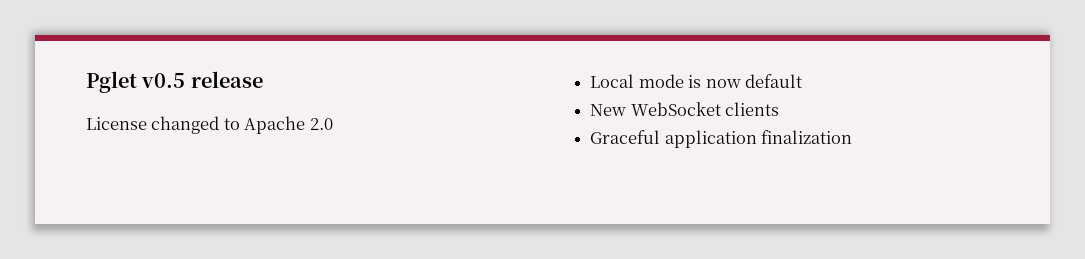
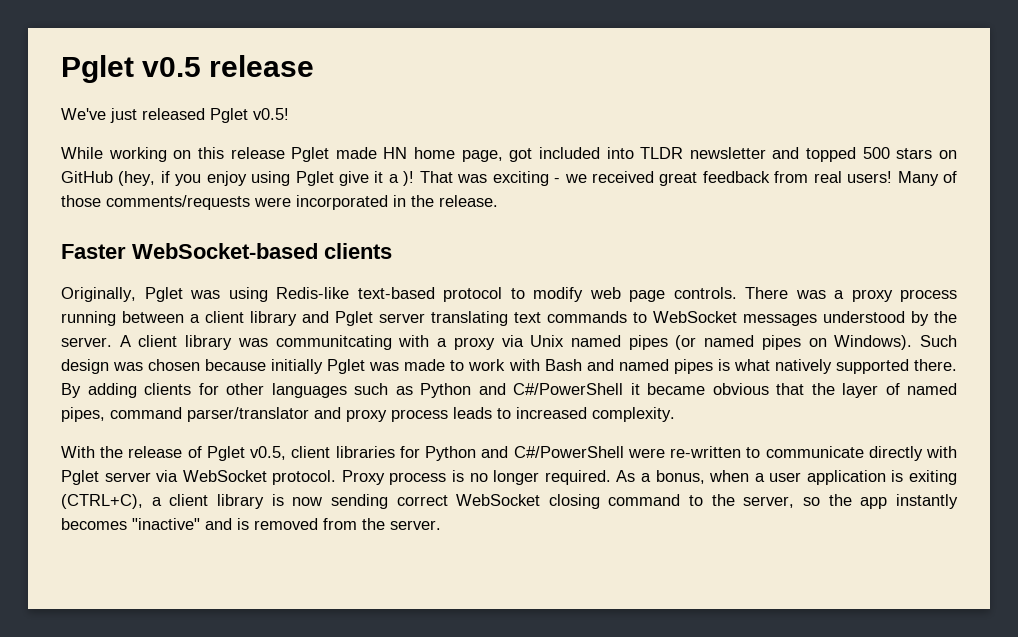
- License changed to Apache 2.0
- Local mode is now default
- New WebSocket clients
- Graceful application finalization
+ We've just released Pglet v0.5!
+ While working on this release Pglet made HN home page, got included into TLDR newsletter and topped 500 stars on GitHub (hey, if you enjoy using Pglet give it a )! That was exciting - we received great feedback from real users! Many of those comments/requests were incorporated in the release.
+ Faster WebSocket-based clients
+ Originally, Pglet was using Redis-like text-based protocol to modify web page controls. There was a proxy process running between a client library and Pglet server translating text commands to WebSocket messages understood by the server. A client library was communitcating with a proxy via Unix named pipes (or named pipes on Windows). Such design was chosen because initially Pglet was made to work with Bash and named pipes is what natively supported there. By adding clients for other languages such as Python and C#/PowerShell it became obvious that the layer of named pipes, command parser/translator and proxy process leads to increased complexity.
+ With the release of Pglet v0.5, client libraries for Python and C#/PowerShell were re-written to communicate directly with Pglet server via WebSocket protocol. Proxy process is no longer required. As a bonus, when a user application is exiting (CTRL+C), a client library is now sending correct WebSocket closing command to the server, so the app instantly becomes "inactive" and is removed from the server.

